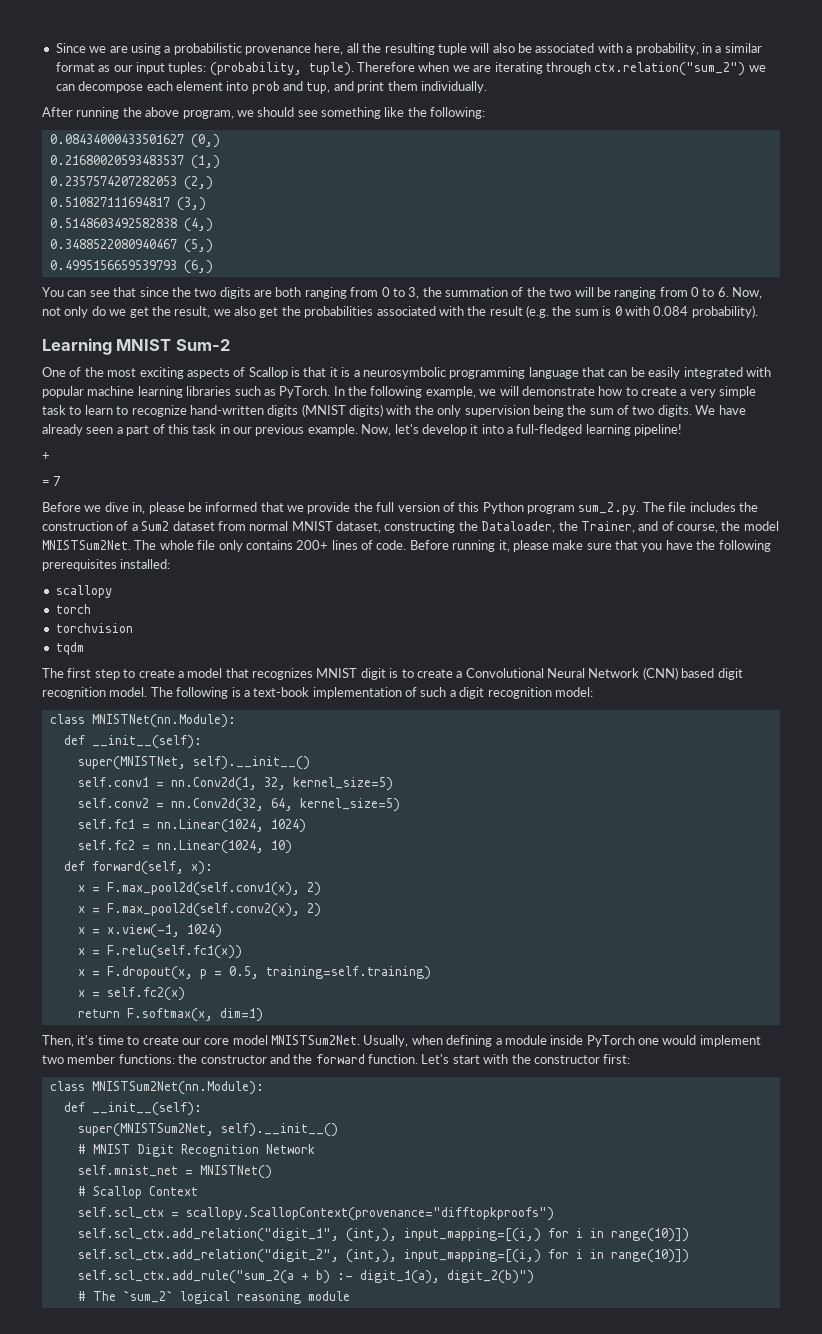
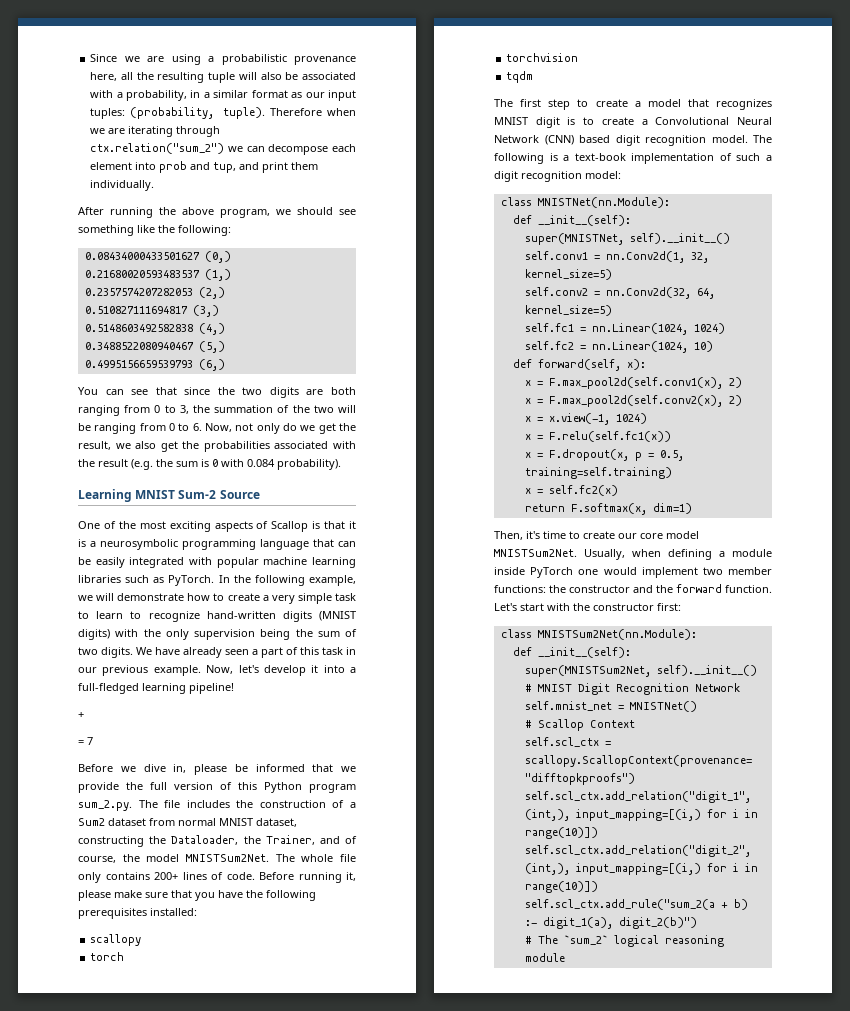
- Learning MNIST Sum-2
+ Learning MNIST Sum-2 Source

